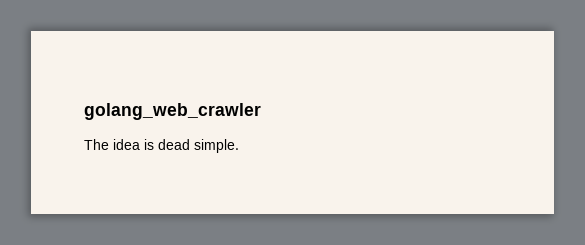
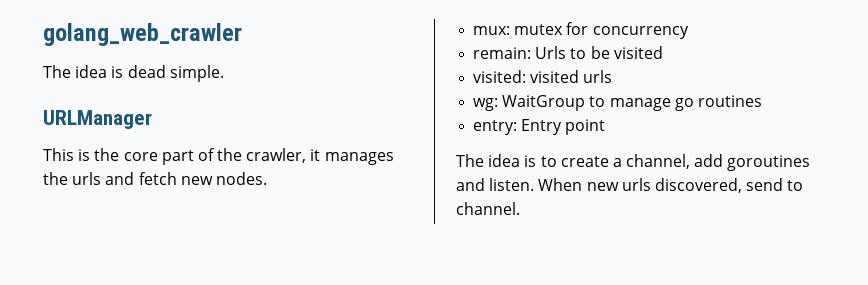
+ URLManager
+ This is the core part of the crawler, it manages the urls and fetch new nodes.
+ mux: mutex for concurrency
+ remain: Urls to be visited
+ visited: visited urls
+ wg: WaitGroup to manage go routines
+ entry: Entry point
+ The idea is to create a channel, add goroutines and listen. When new urls discovered, send to channel.

